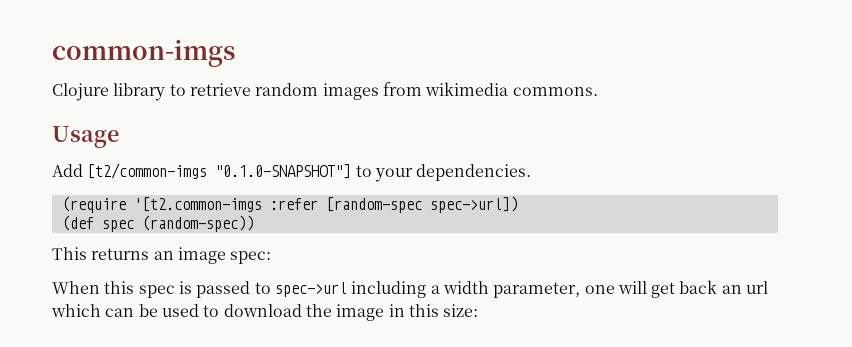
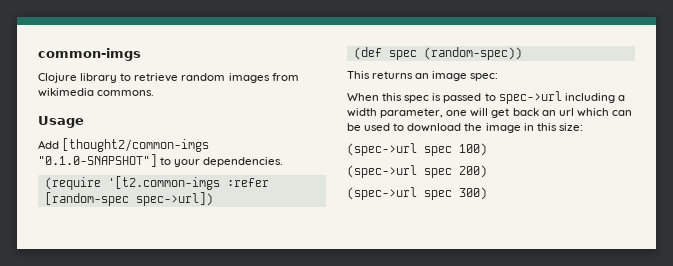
- Add [t2/common-imgs "0.1.0-SNAPSHOT"] to your dependencies.
+ Add [thought2/common-imgs "0.1.0-SNAPSHOT"] to your dependencies.
+ (spec->url spec 100)
+ (spec->url spec 200)
+ (spec->url spec 300)

